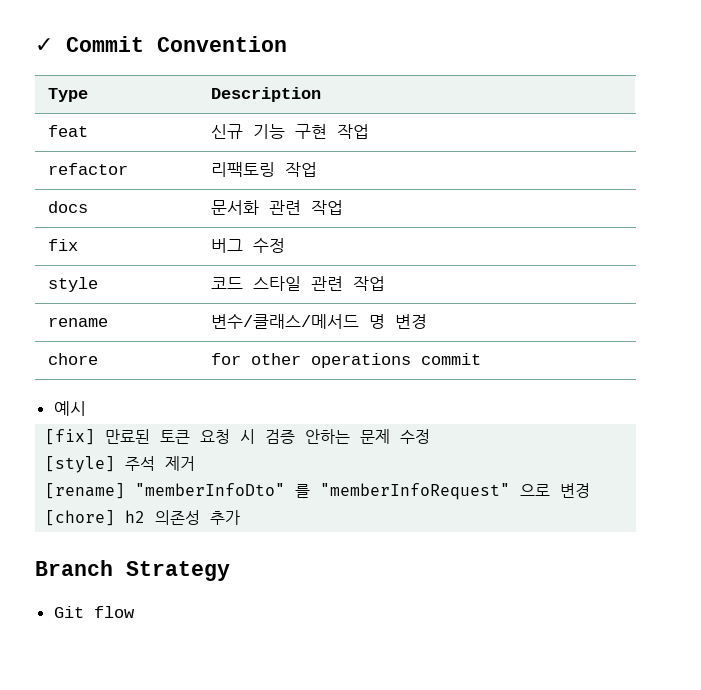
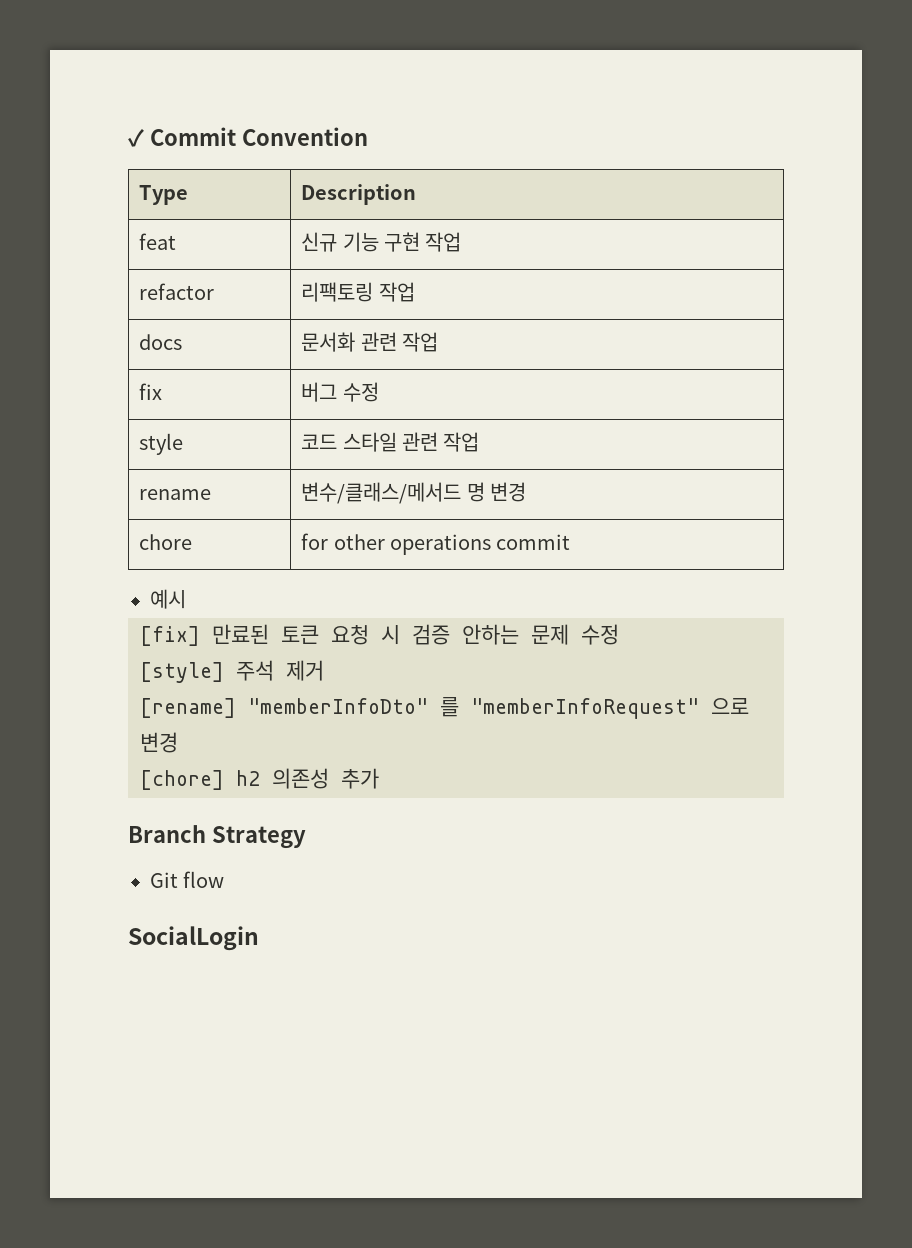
+ SocialLogin

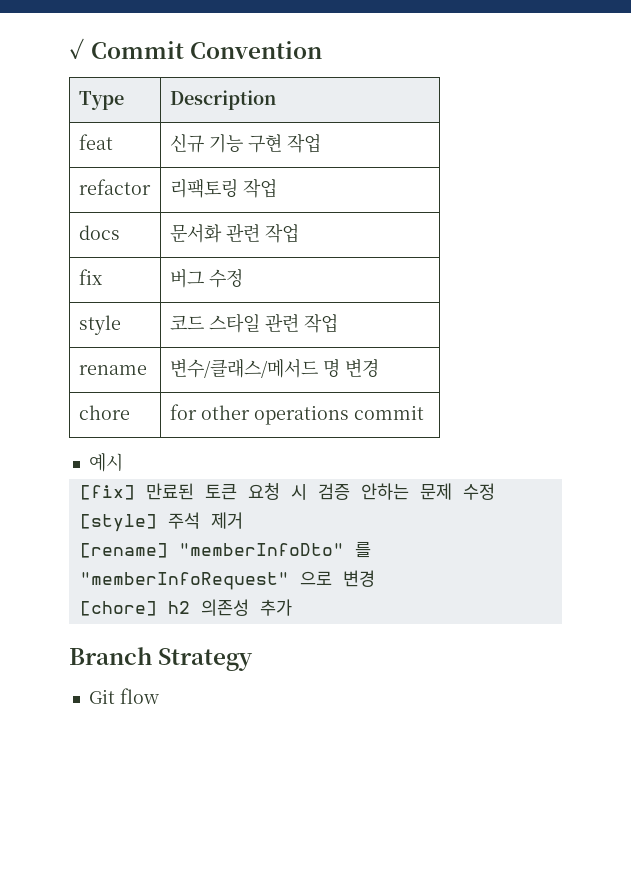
- SocialLogin

